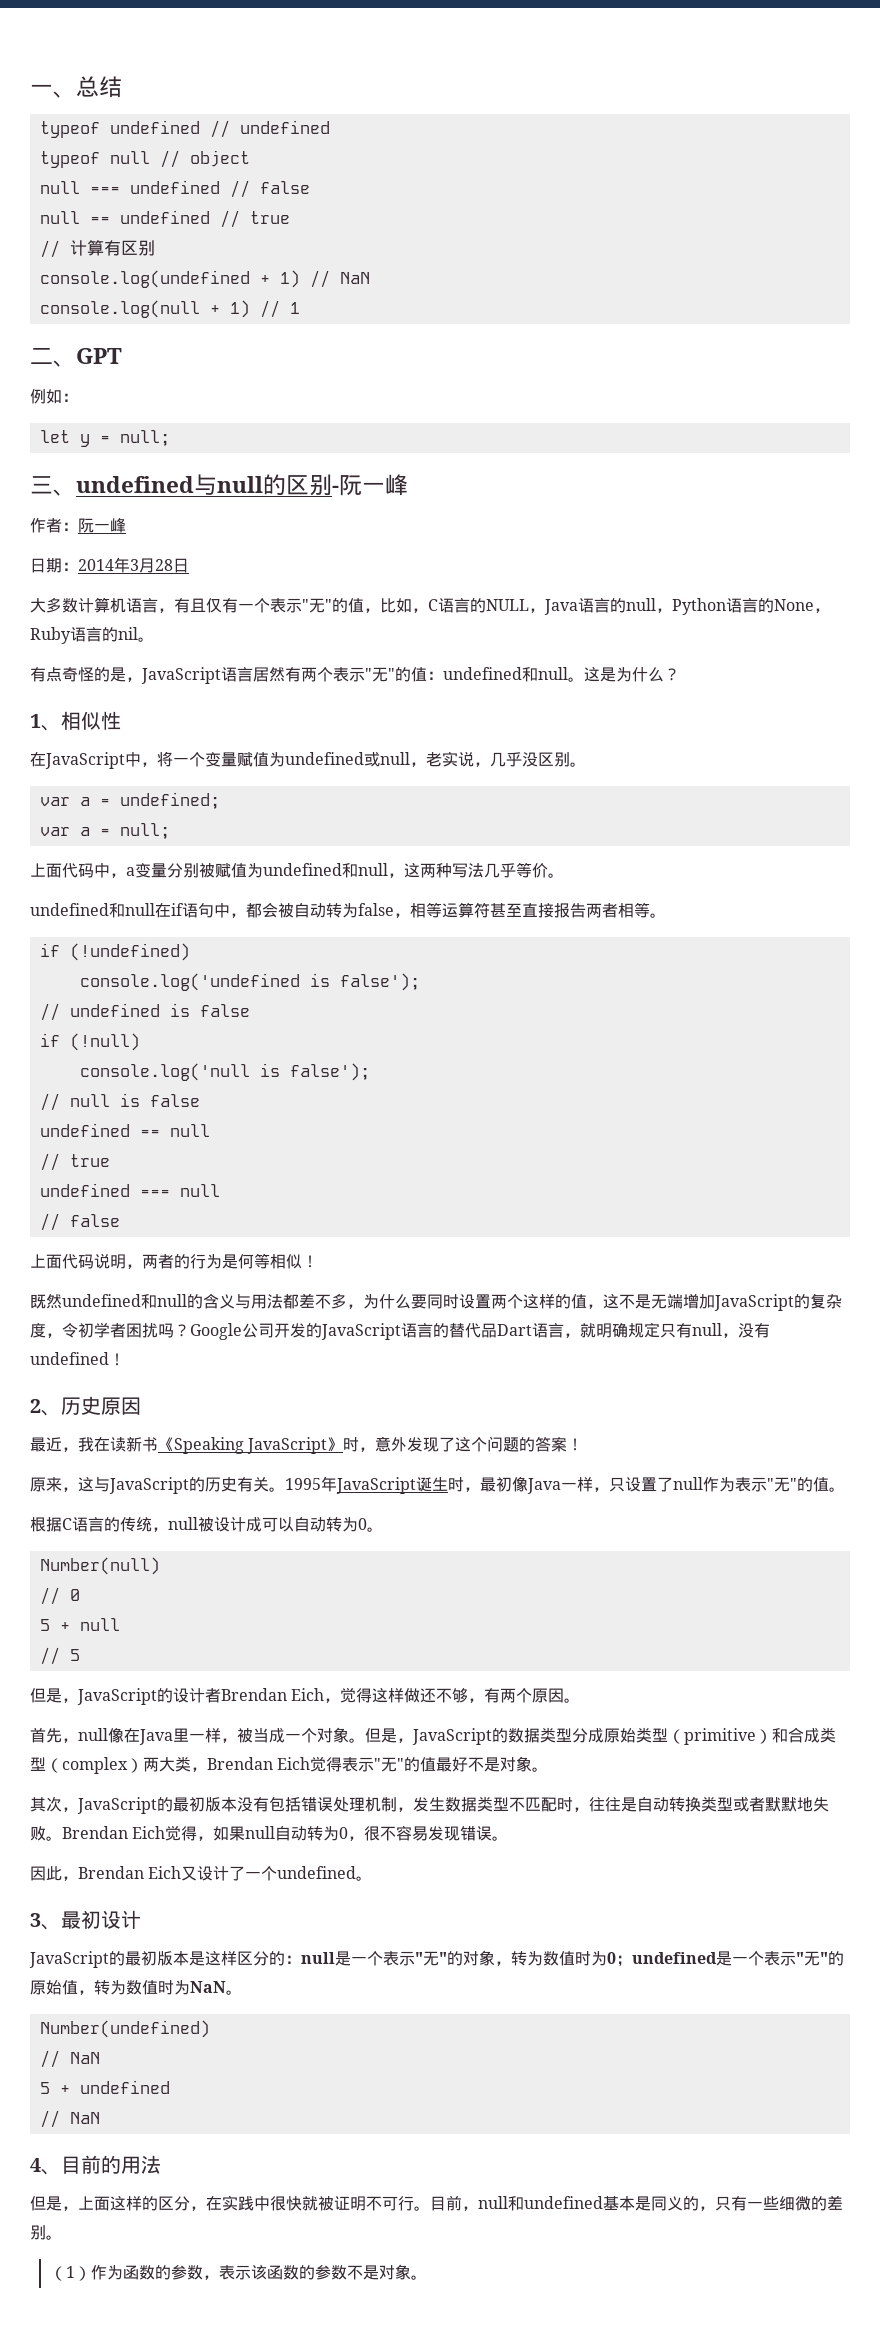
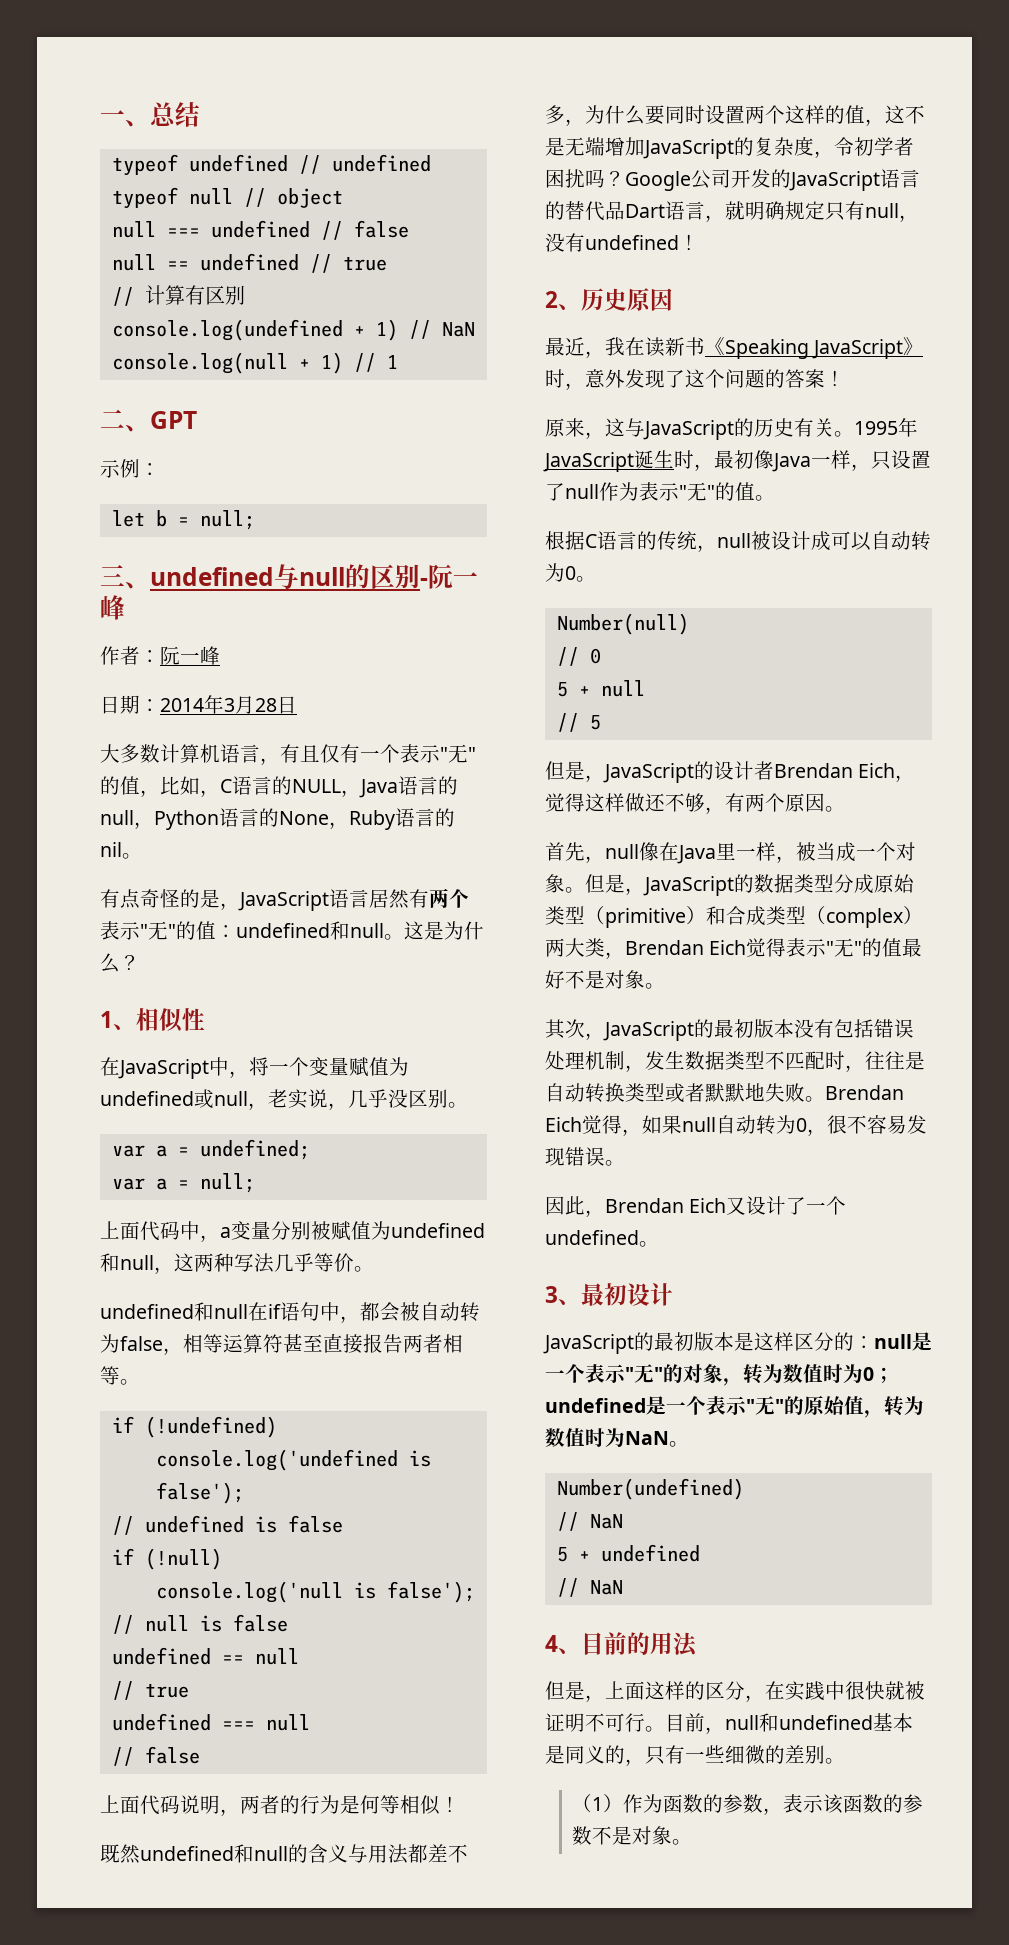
- 例如：
+ 示例：
- let y = null;
+ let b = null;

